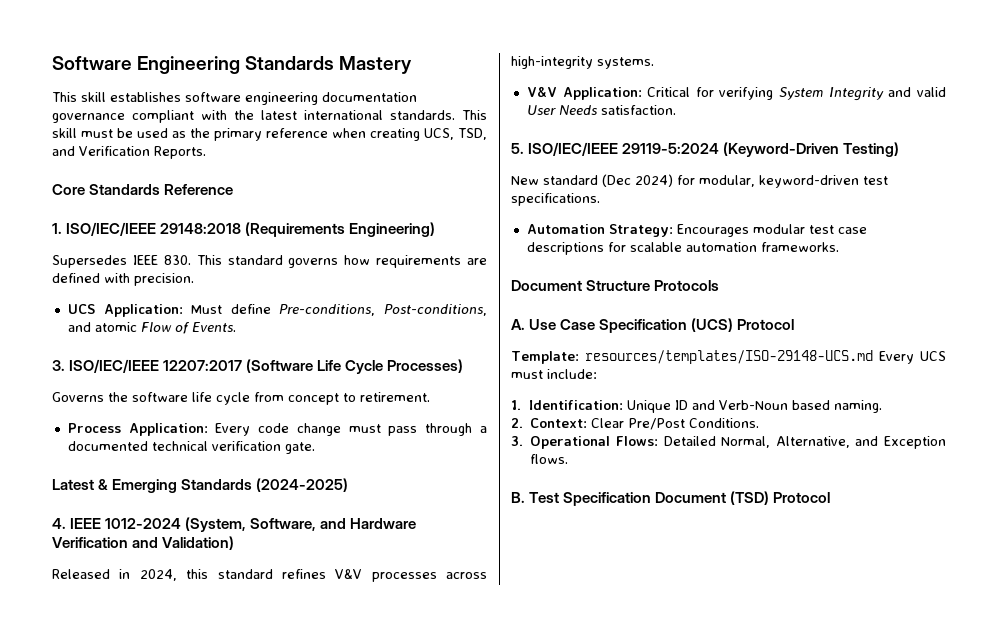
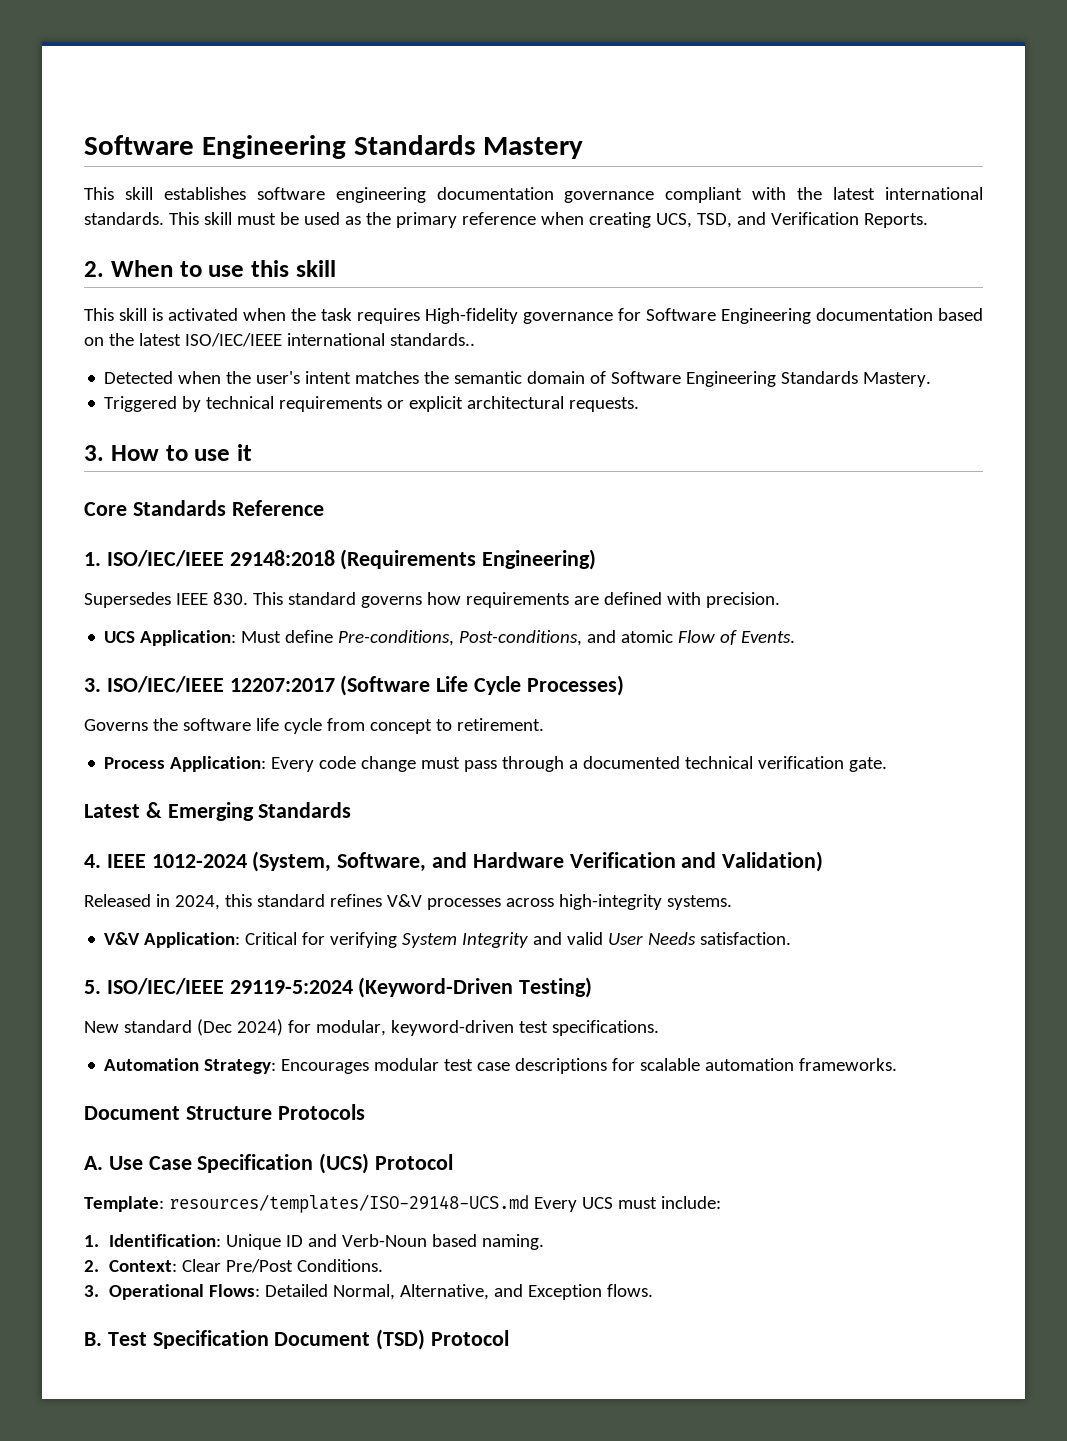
+ 2. When to use this skill
+ This skill is activated when the task requires High-fidelity governance for Software Engineering documentation based on the latest ISO/IEC/IEEE international standards..
+ Detected when the user's intent matches the semantic domain of Software Engineering Standards Mastery.
+ Triggered by technical requirements or explicit architectural requests.
+ 3. How to use it
- Latest & Emerging Standards (2024-2025)
+ Latest & Emerging Standards

